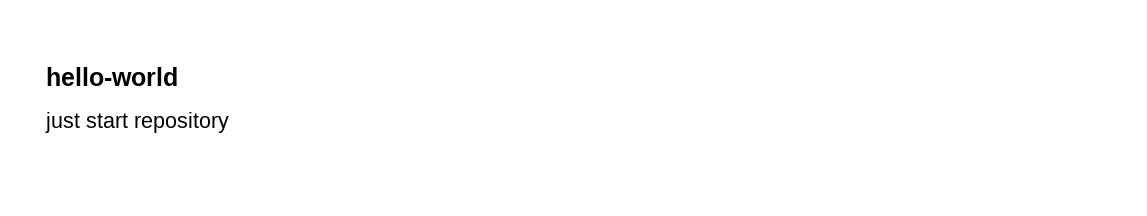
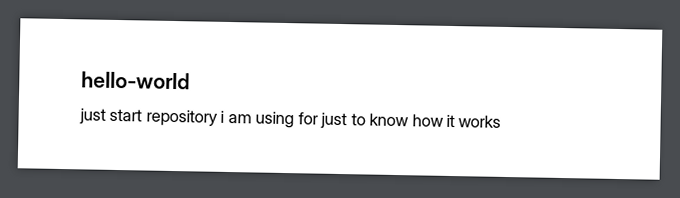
- just start repository
+ just start repository i am using for just to know how it works

